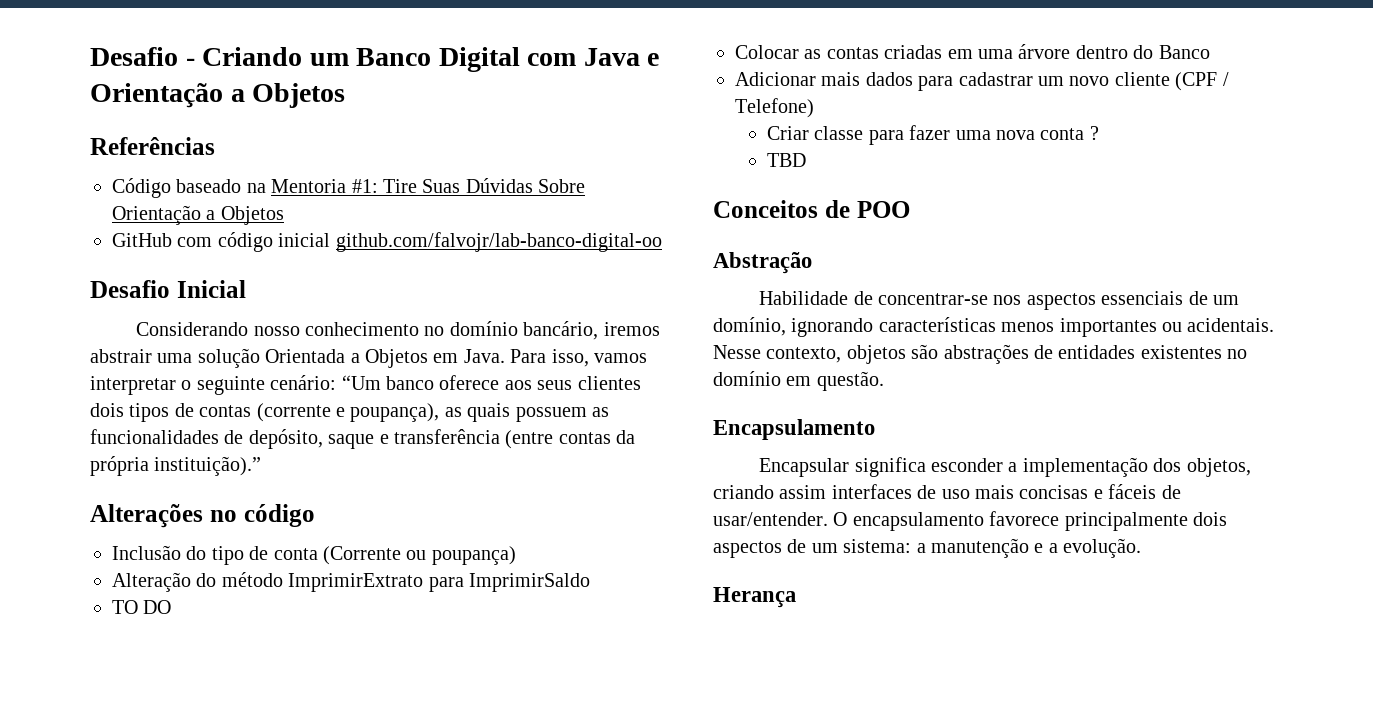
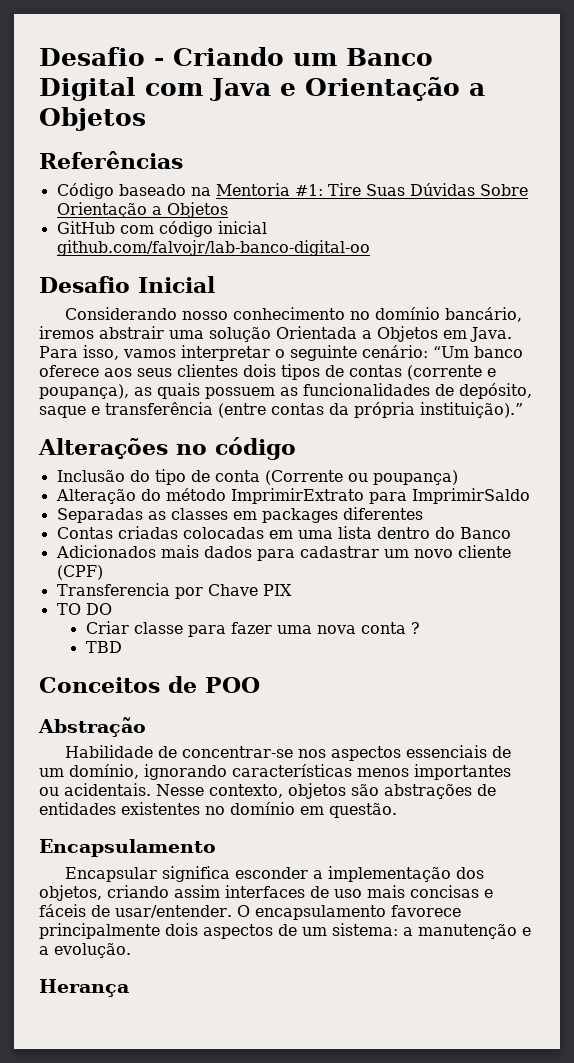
- TO DO
- Colocar as contas criadas em uma árvore dentro do Banco
+ Separadas as classes em packages diferentes
+ Contas criadas colocadas em uma lista dentro do Banco
- Adicionar mais dados para cadastrar um novo cliente (CPF / Telefone)
+ Adicionados mais dados para cadastrar um novo cliente (CPF)
+ Transferencia por Chave PIX
+ TO DO

